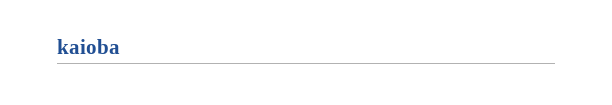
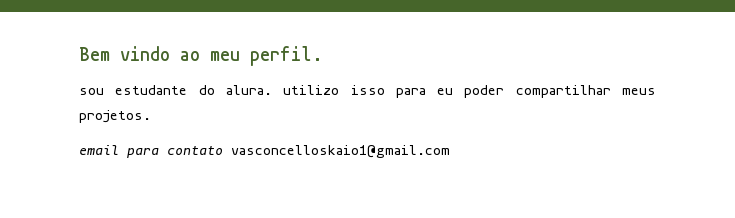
- kaioba
+ Bem vindo ao meu perfil.
+ sou estudante do alura. utilizo isso para eu poder compartilhar meus projetos.
+ email para contato vasconcelloskaio1@gmail.com

